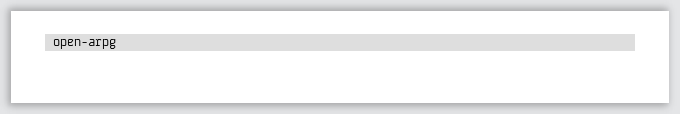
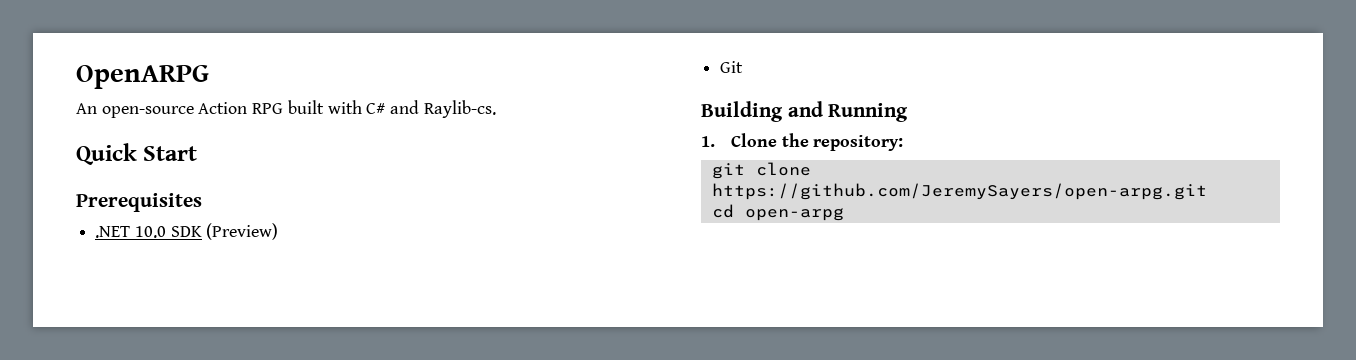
- open-arpg
+ OpenARPG
+ An open-source Action RPG built with C# and Raylib-cs.
+ Quick Start
+ Prerequisites
+ .NET 10.0 SDK (Preview)
+ Git
+ Building and Running
+ 1. Clone the repository:
+ git clone https://github.com/JeremySayers/open-arpg.git
+ cd open-arpg

